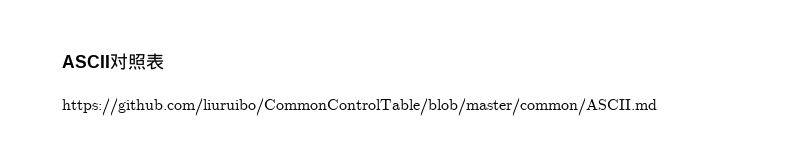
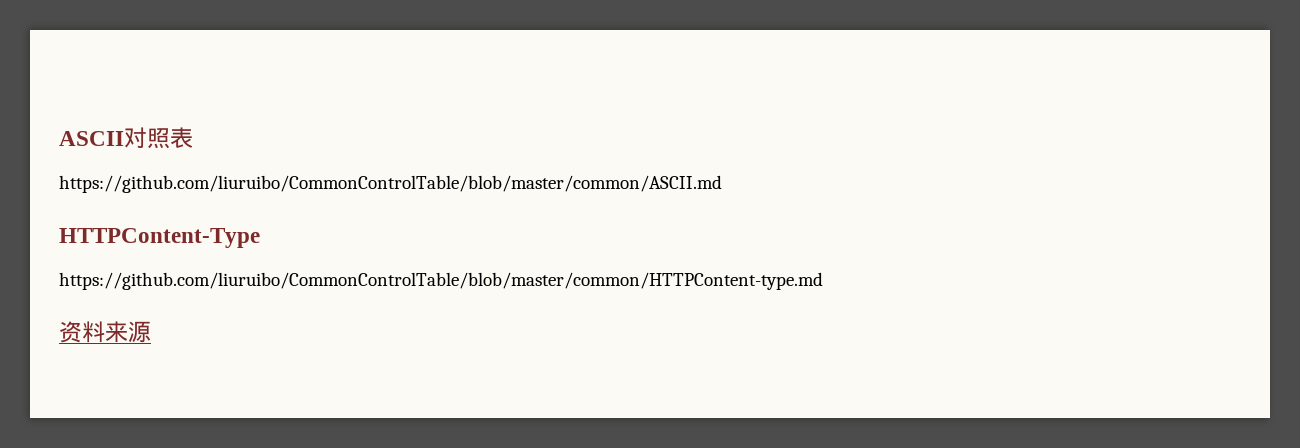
+ HTTPContent-Type
+ https://github.com/liuruibo/CommonControlTable/blob/master/common/HTTPContent-type.md
+ 资料来源

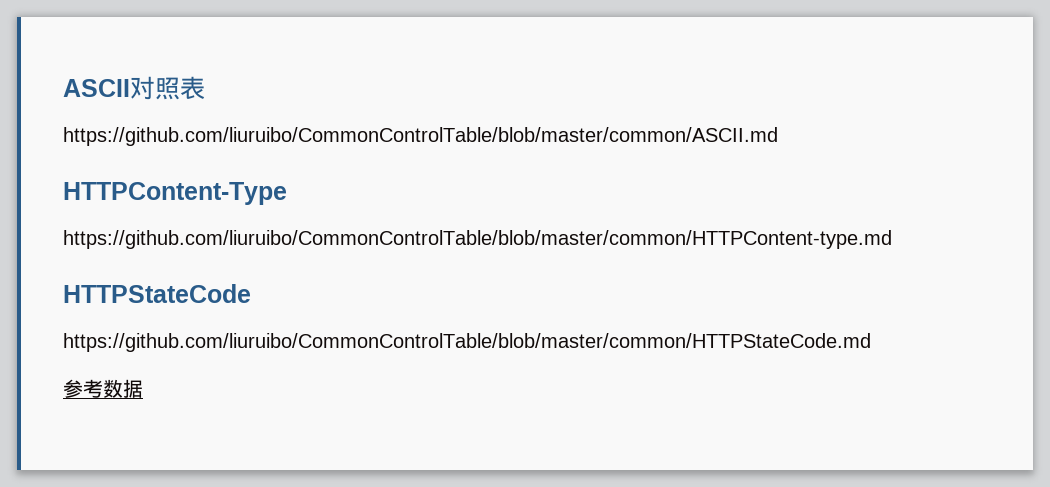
- 资料来源
+ HTTPStateCode
+ https://github.com/liuruibo/CommonControlTable/blob/master/common/HTTPStateCode.md
+ 参考数据

